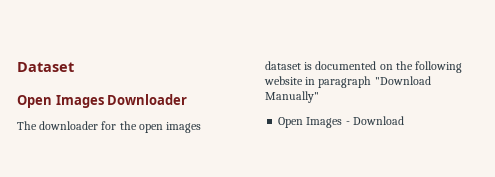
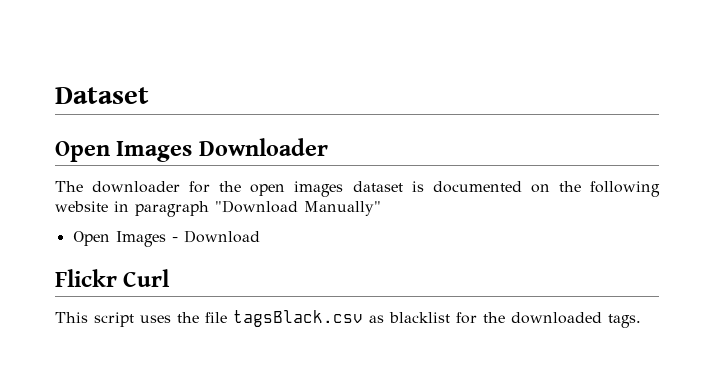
+ Flickr Curl
+ This script uses the file tagsBlack.csv as blacklist for the downloaded tags.

